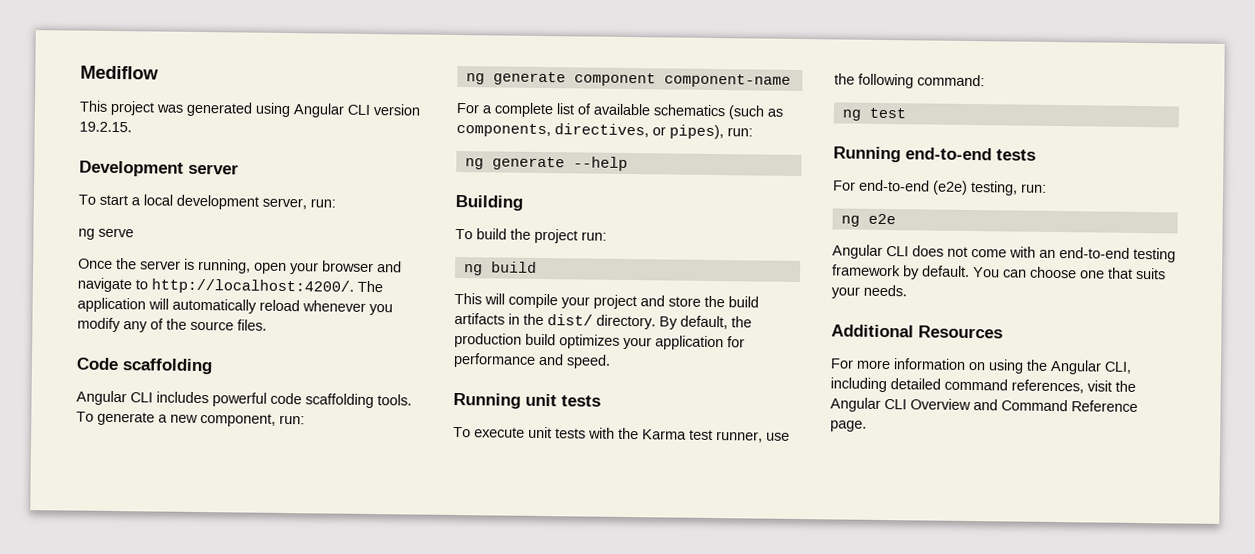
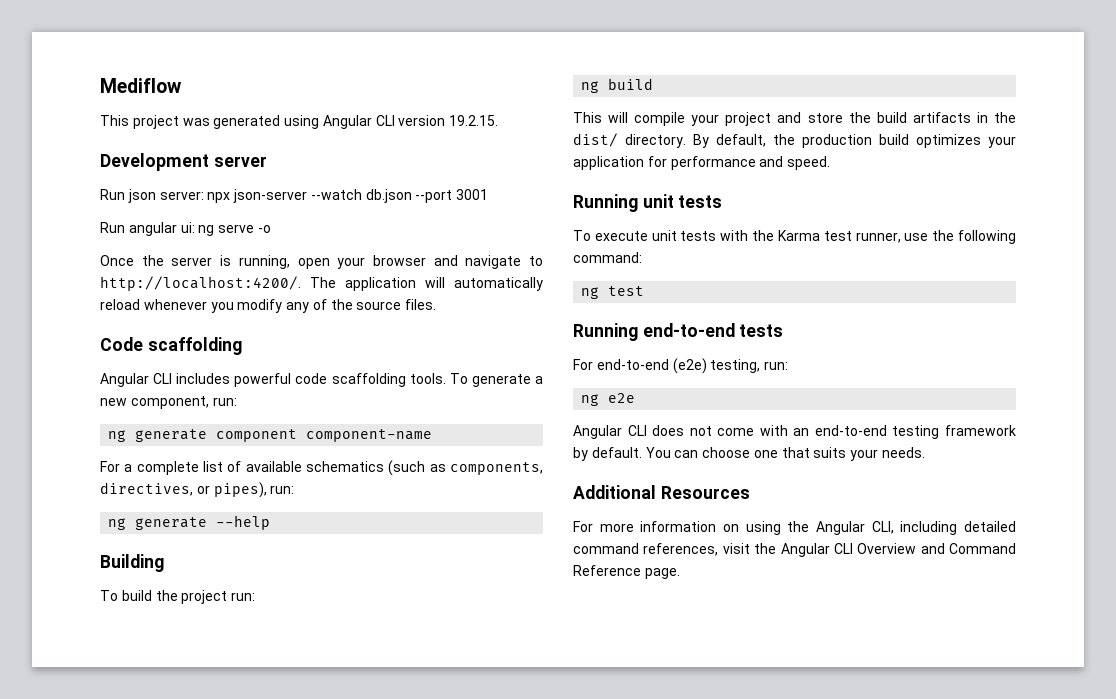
- To start a local development server, run:
- ng serve
+ Run json server: npx json-server --watch db.json --port 3001
+ Run angular ui: ng serve -o

